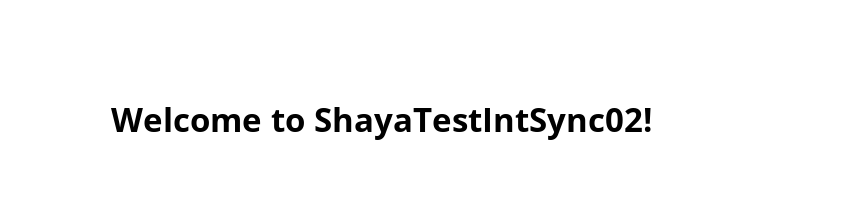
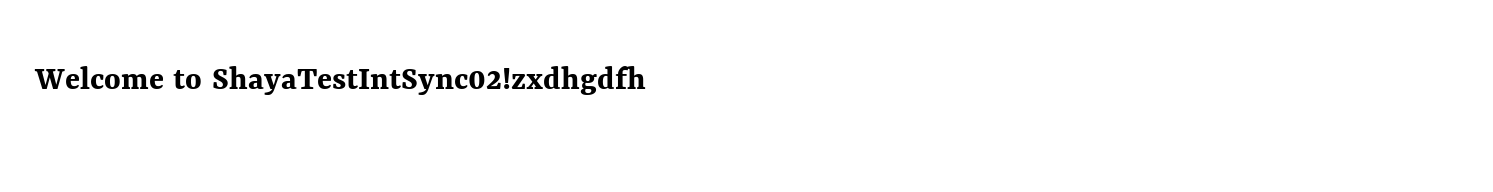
- Welcome to ShayaTestIntSync02!
+ Welcome to ShayaTestIntSync02!zxdhgdfh

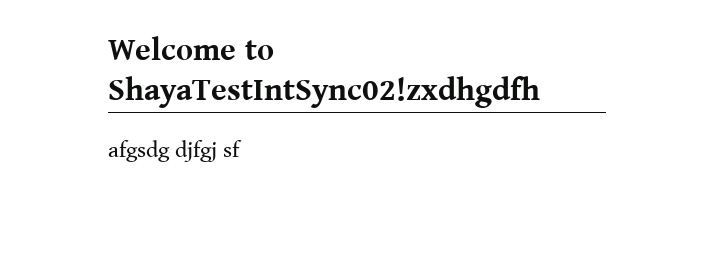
+ afgsdg djfgj sf

